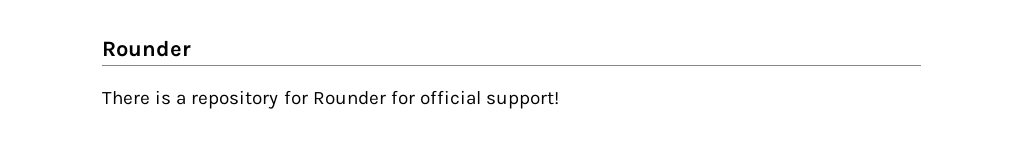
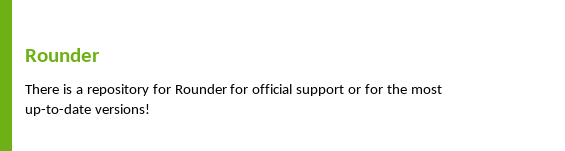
- There is a repository for Rounder for official support!
+ There is a repository for Rounder for official support or for the most up-to-date versions!

